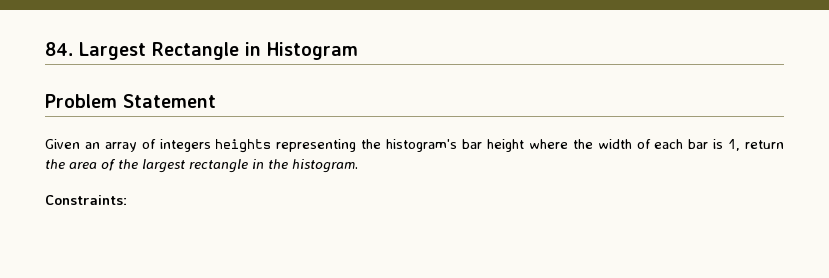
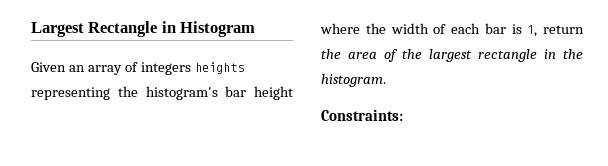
- 84. Largest Rectangle in Histogram
+ Largest Rectangle in Histogram
- Problem Statement

